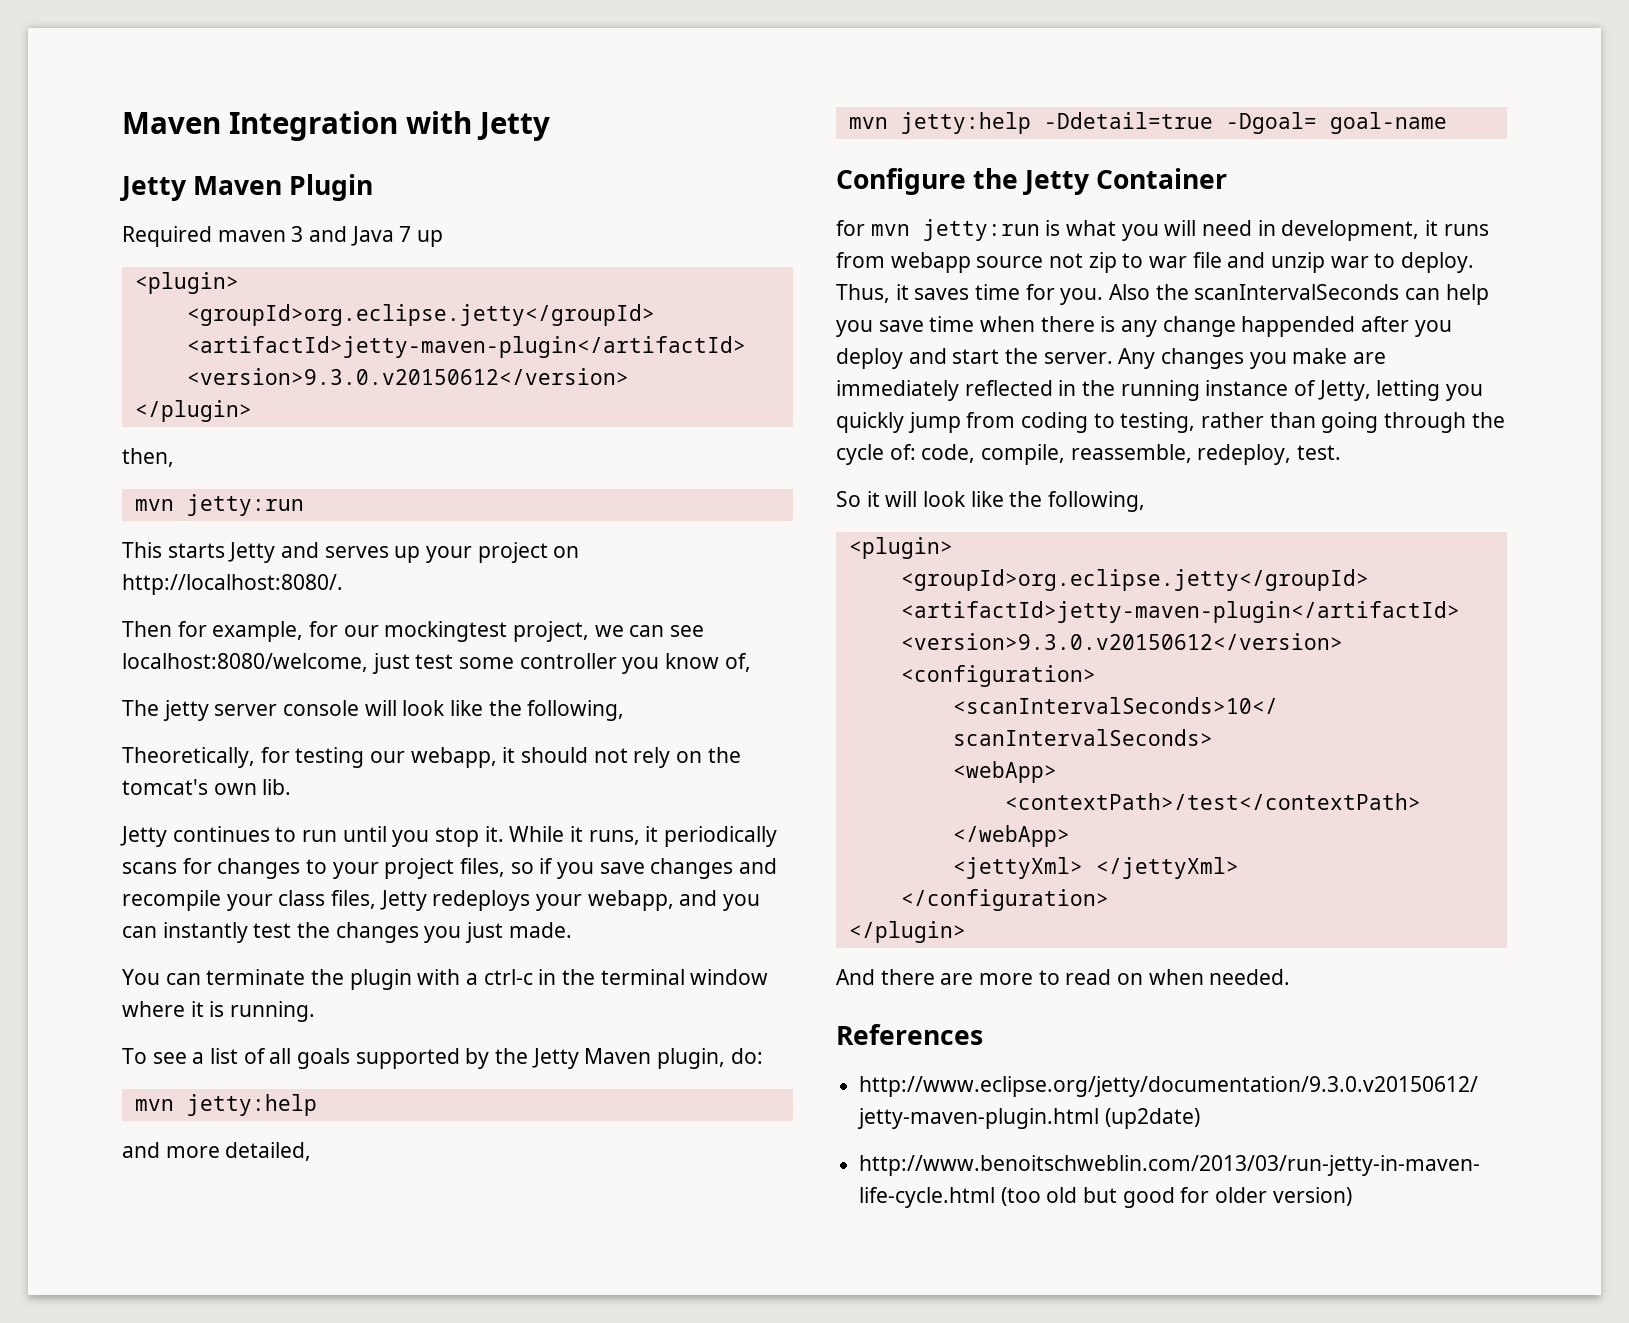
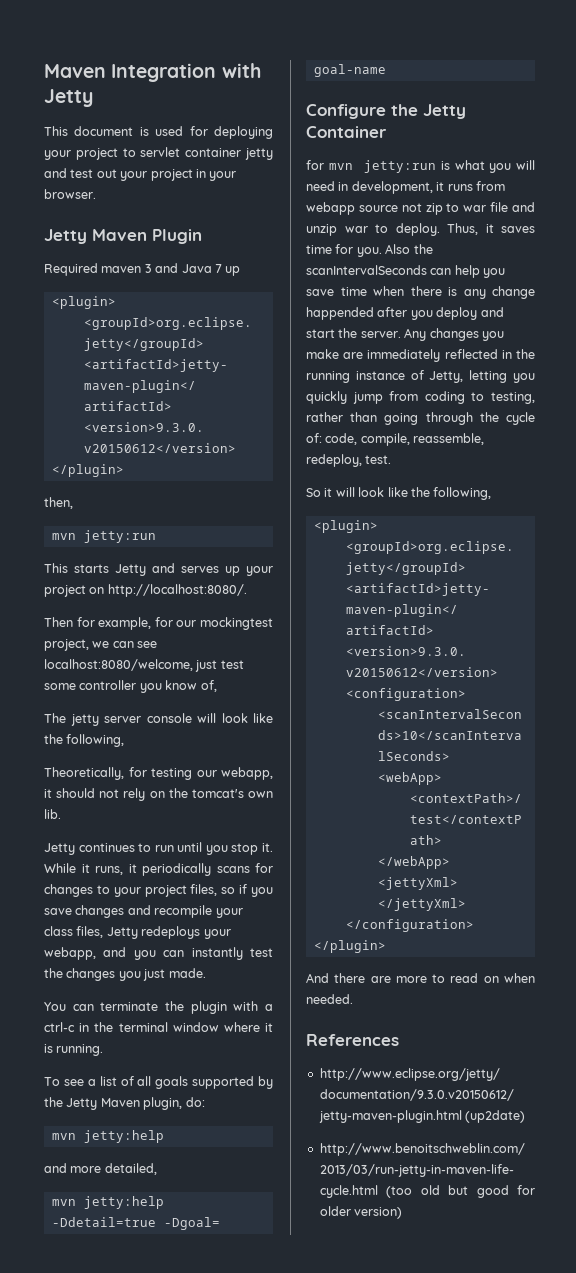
+ This document is used for deploying your project to servlet container jetty and test out your project in your browser.

